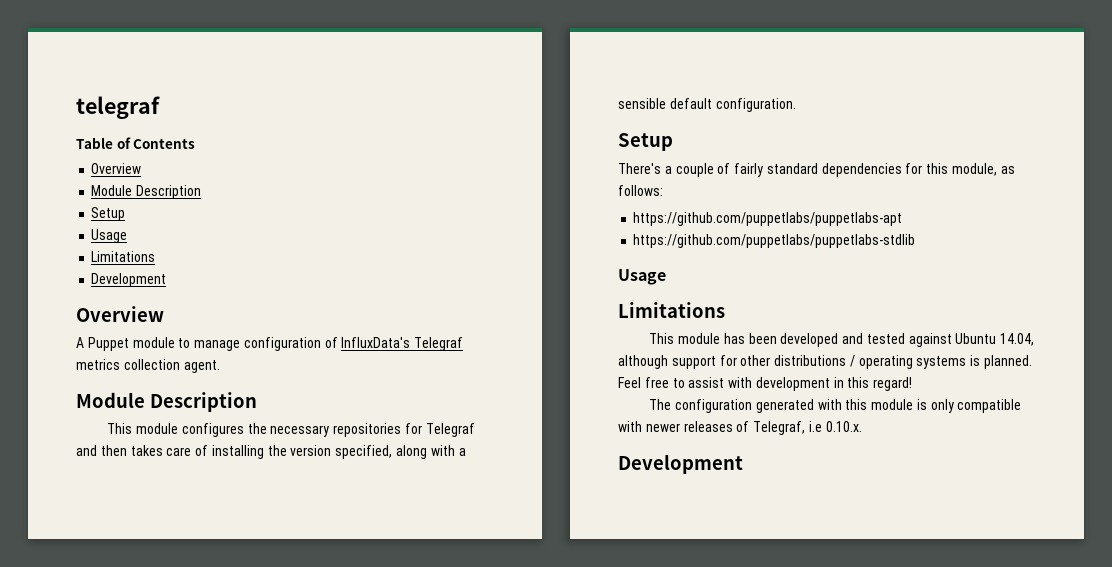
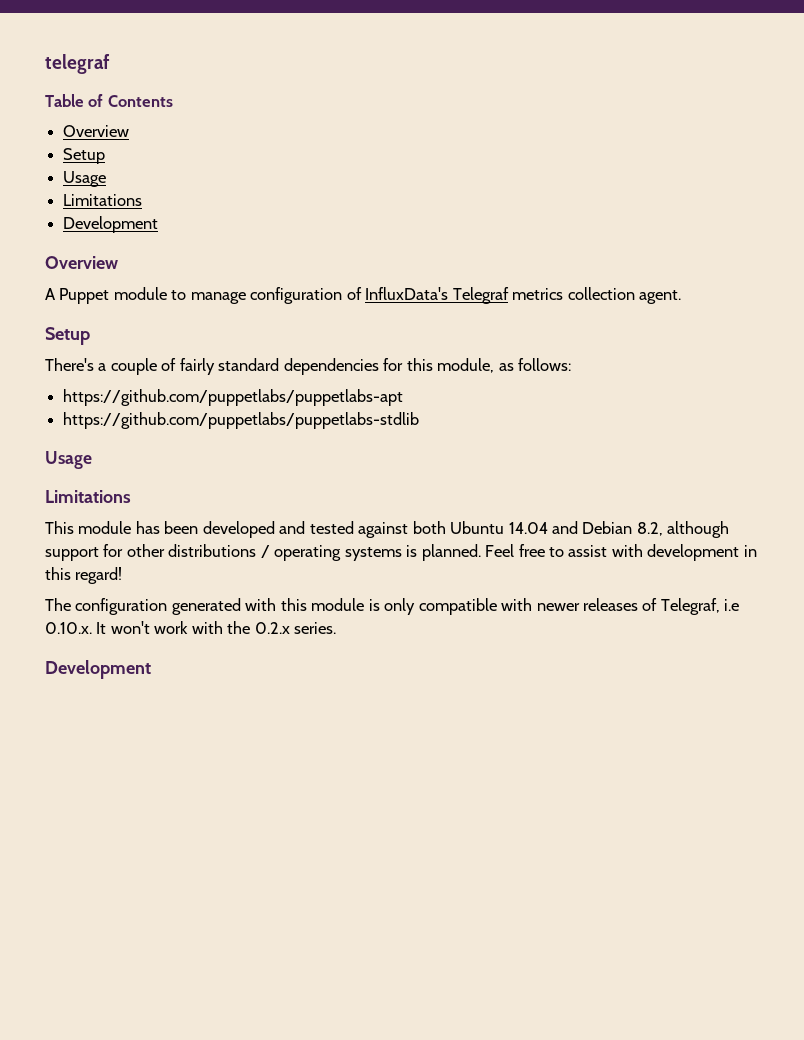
  Table of Contents
  Overview
- Module Description
  A Puppet module to manage configuration of InfluxData's Telegraf metrics collection agent.
- Module Description
- This module configures the necessary repositories for Telegraf and then takes care of installing the version specified, along with a sensible default configuration.
- This module has been developed and tested against Ubuntu 14.04, although support for other distributions / operating systems is planned.
+ This module has been developed and tested against both Ubuntu 14.04 and Debian 8.2, although support for other distributions / operating systems is planned.
- The configuration generated with this module is only compatible with newer releases of Telegraf, i.e 0.10.x.
+ The configuration generated with this module is only compatible with newer releases of Telegraf, i.e 0.10.x. It won't work with the 0.2.x series.

